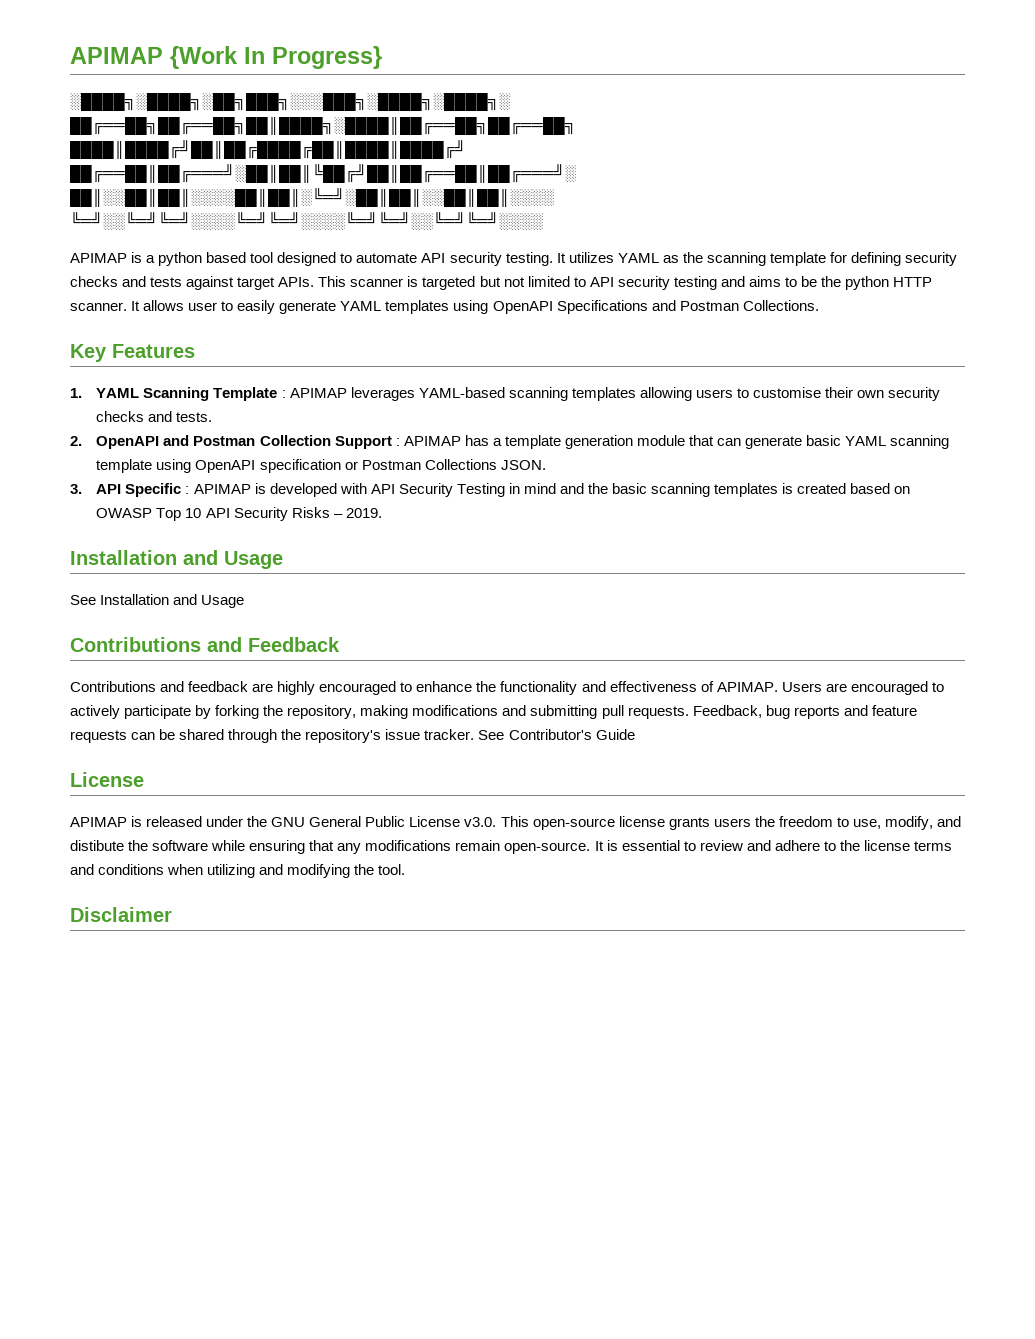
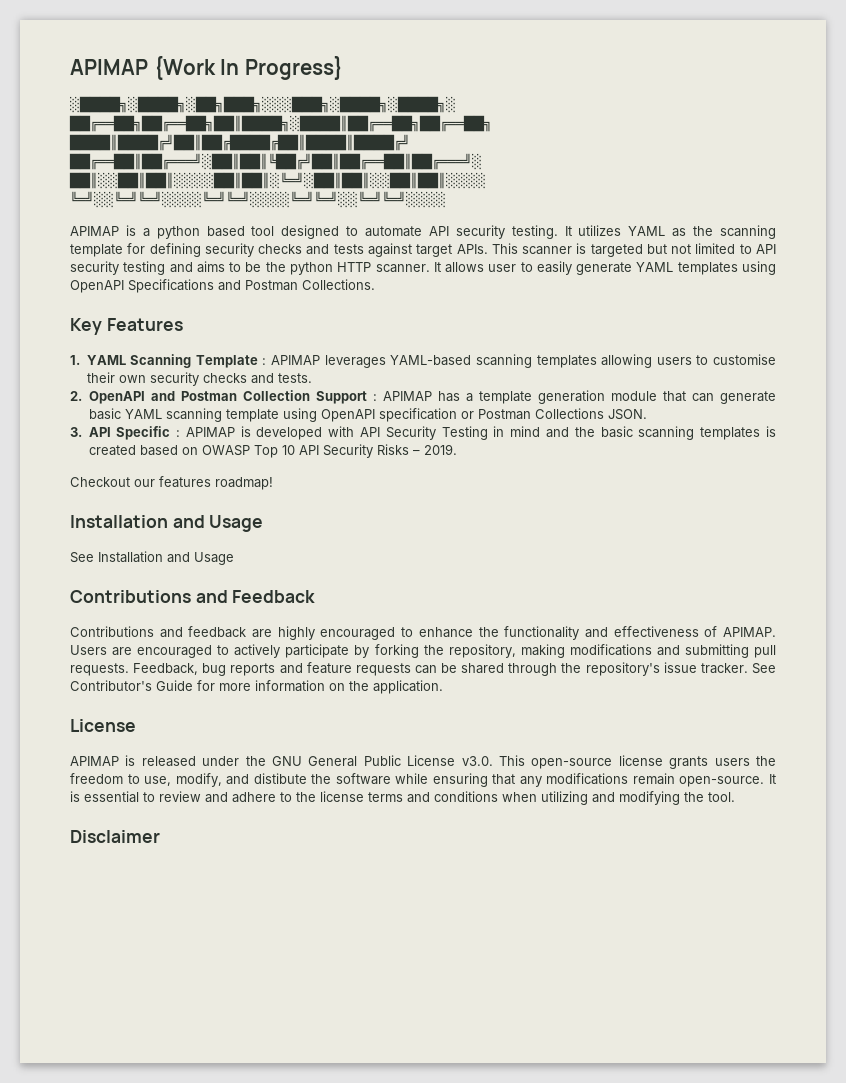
+ Checkout our features roadmap!
- See Contributor's Guide
+ See Contributor's Guide for more information on the application.

